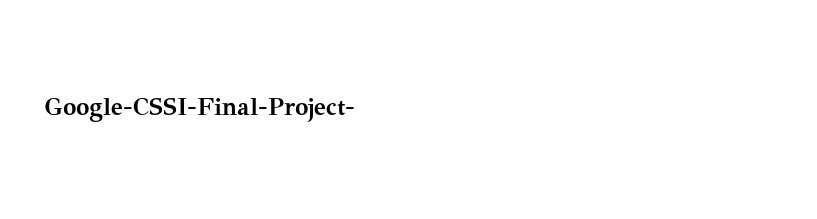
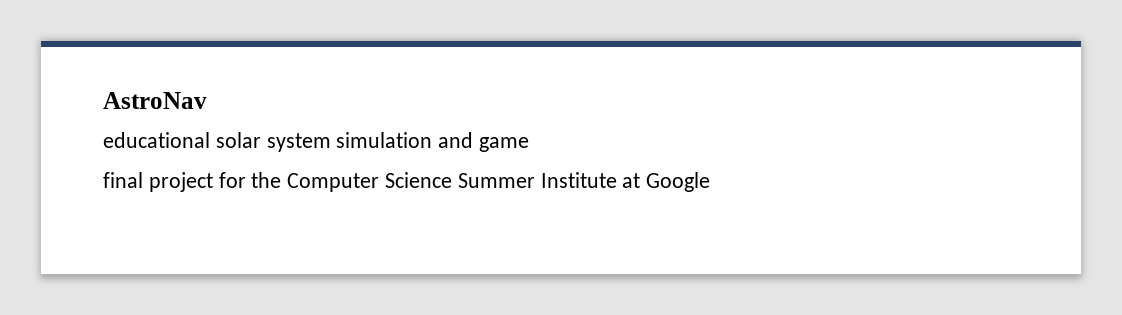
- Google-CSSI-Final-Project-
+ AstroNav
+ educational solar system simulation and game
+ final project for the Computer Science Summer Institute at Google

